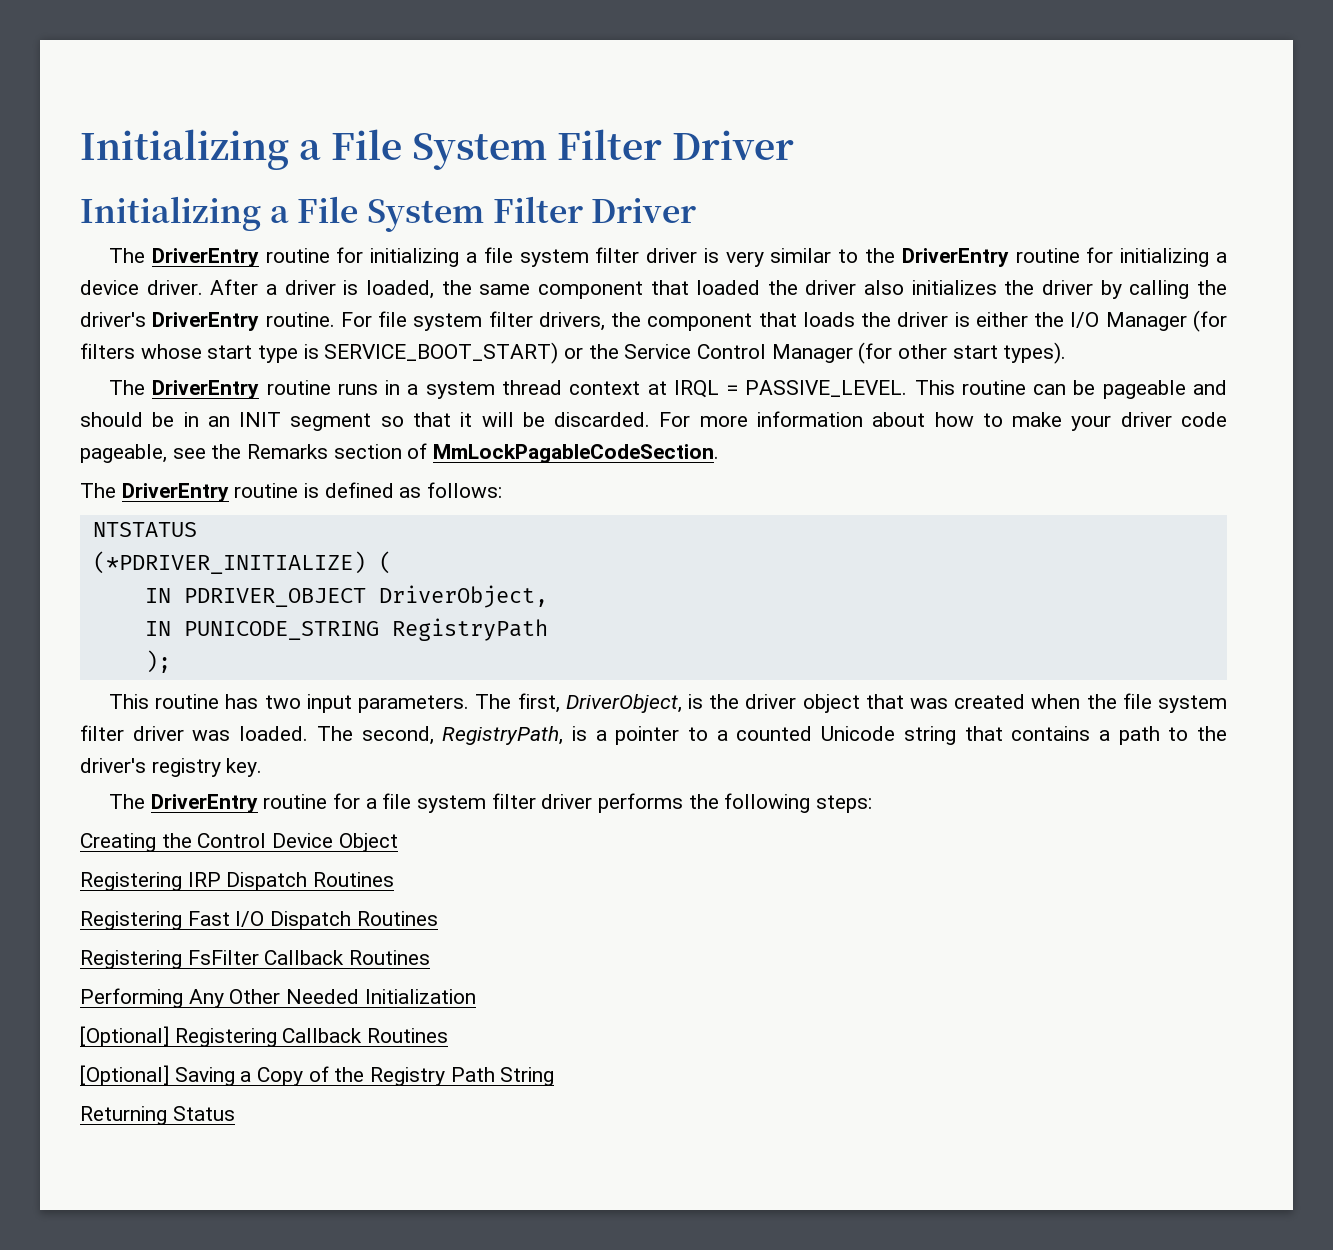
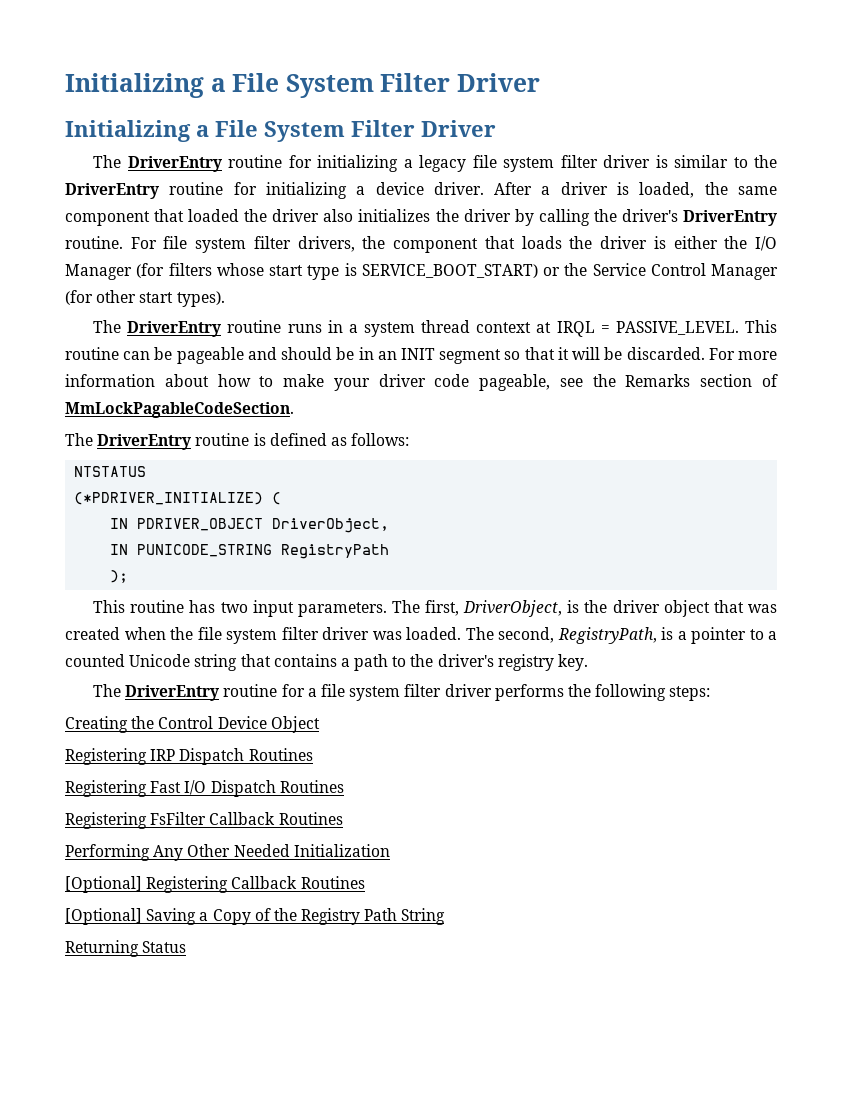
- The DriverEntry routine for initializing a file system filter driver is very similar to the DriverEntry routine for initializing a device driver.
+ The DriverEntry routine for initializing a legacy file system filter driver is similar to the DriverEntry routine for initializing a device driver.

